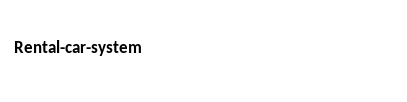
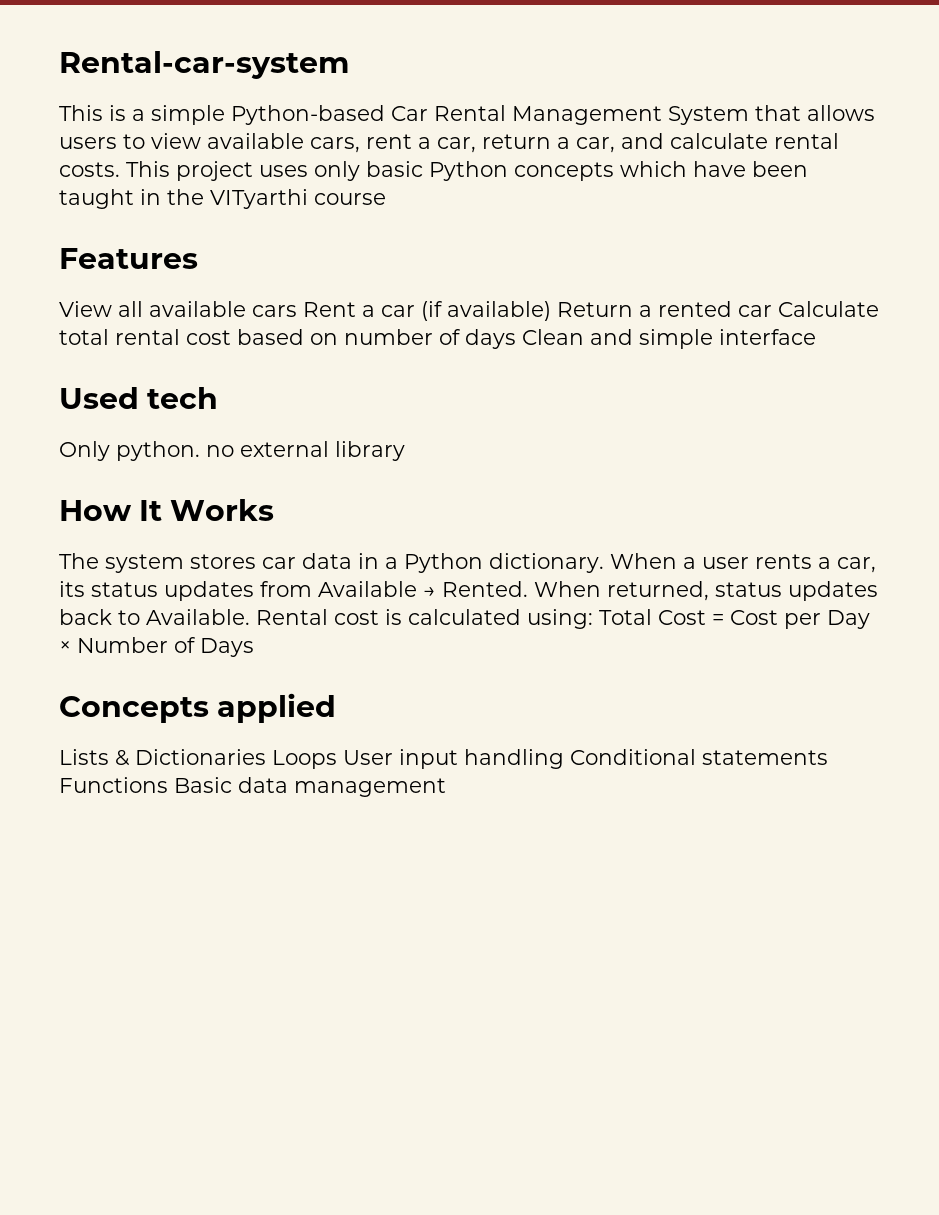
+ This is a simple Python-based Car Rental Management System that allows users to view available cars, rent a car, return a car, and calculate rental costs. This project uses only basic Python concepts which have been taught in the VITyarthi course
+ Features
+ View all available cars Rent a car (if available) Return a rented car Calculate total rental cost based on number of days Clean and simple interface
+ Used tech
+ Only python. no external library
+ How It Works
+ The system stores car data in a Python dictionary. When a user rents a car, its status updates from Available → Rented. When returned, status updates back to Available. Rental cost is calculated using: Total Cost = Cost per Day × Number of Days
+ Concepts applied
+ Lists & Dictionaries Loops User input handling Conditional statements Functions Basic data management

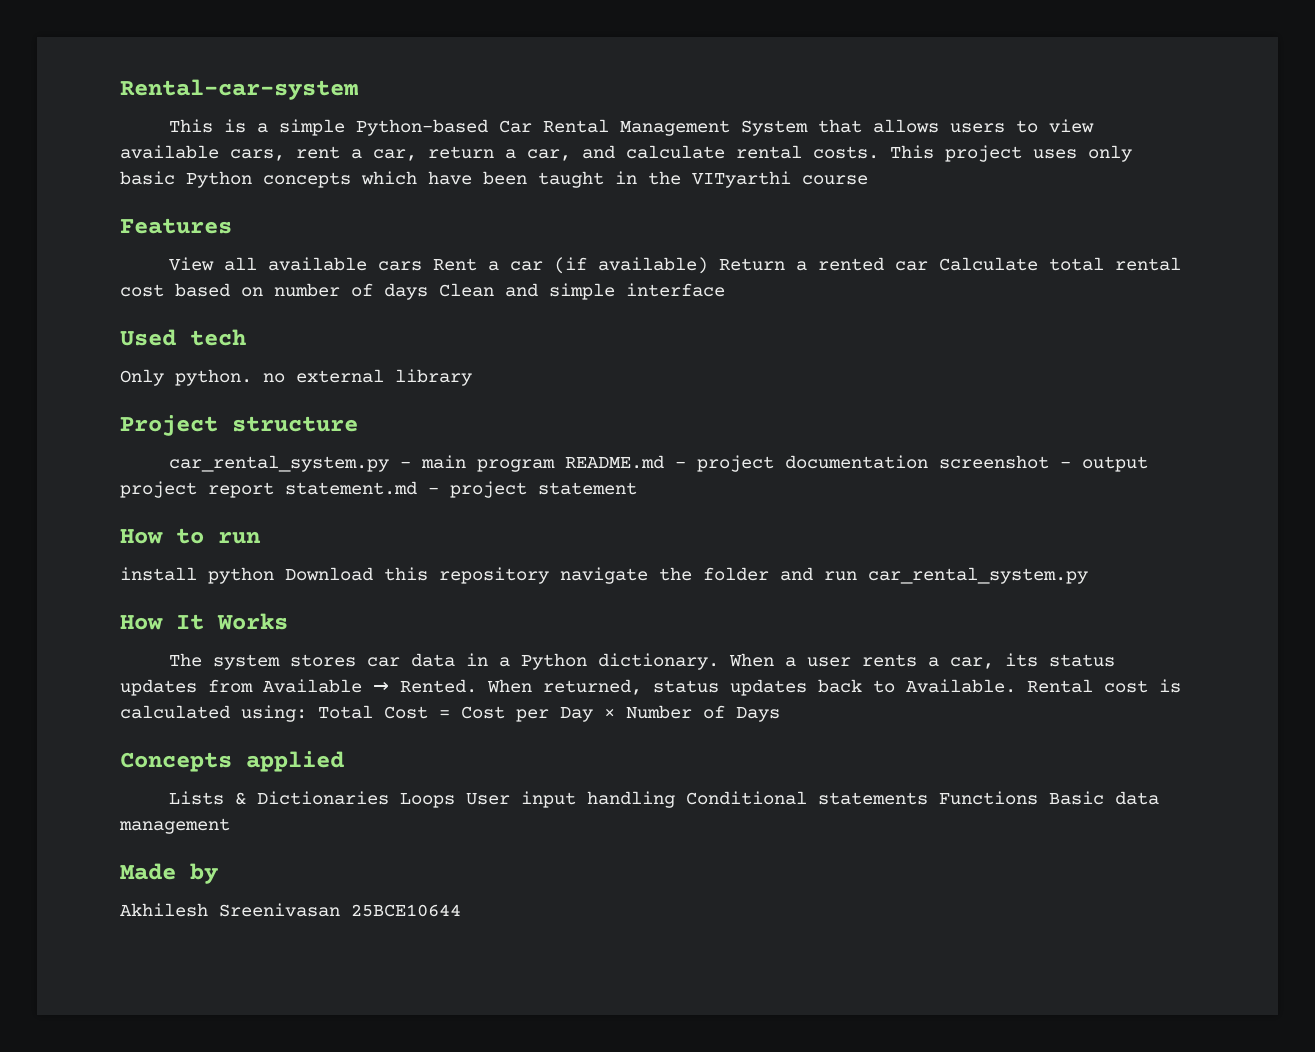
+ Project structure
+ car_rental_system.py - main program README.md - project documentation screenshot - output project report statement.md - project statement
+ How to run
+ install python Download this repository navigate the folder and run car_rental_system.py
+ Made by
+ Akhilesh Sreenivasan 25BCE10644

